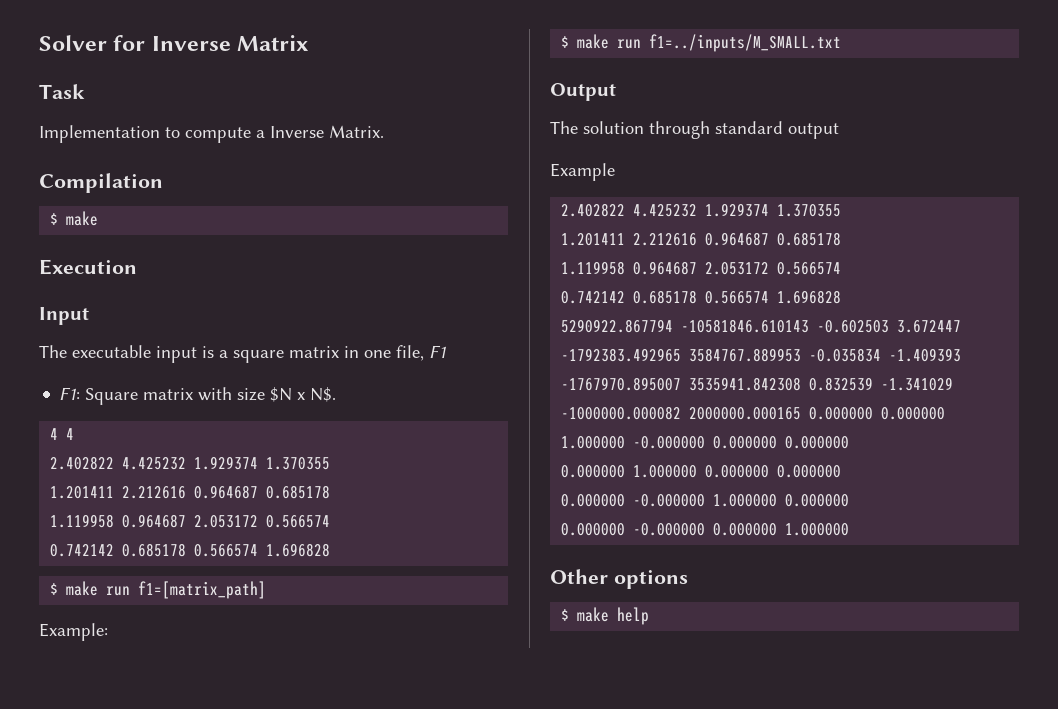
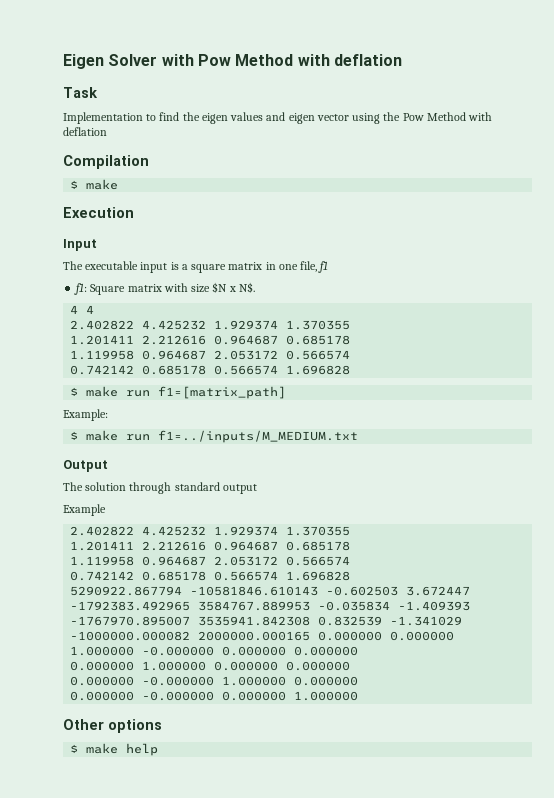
- Solver for Inverse Matrix
+ Eigen Solver with Pow Method with deflation
  Task
- Implementation to compute a Inverse Matrix.
+ Implementation to find the eigen values and eigen vector using the Pow Method with deflation
- The executable input is a square matrix in one file, F1
- F1: Square matrix with size $N x N$.
+ The executable input is a square matrix in one file, f1
+ f1: Square matrix with size $N x N$.
- $ make run f1=../inputs/M_SMALL.txt
+ $ make run f1=../inputs/M_MEDIUM.txt

